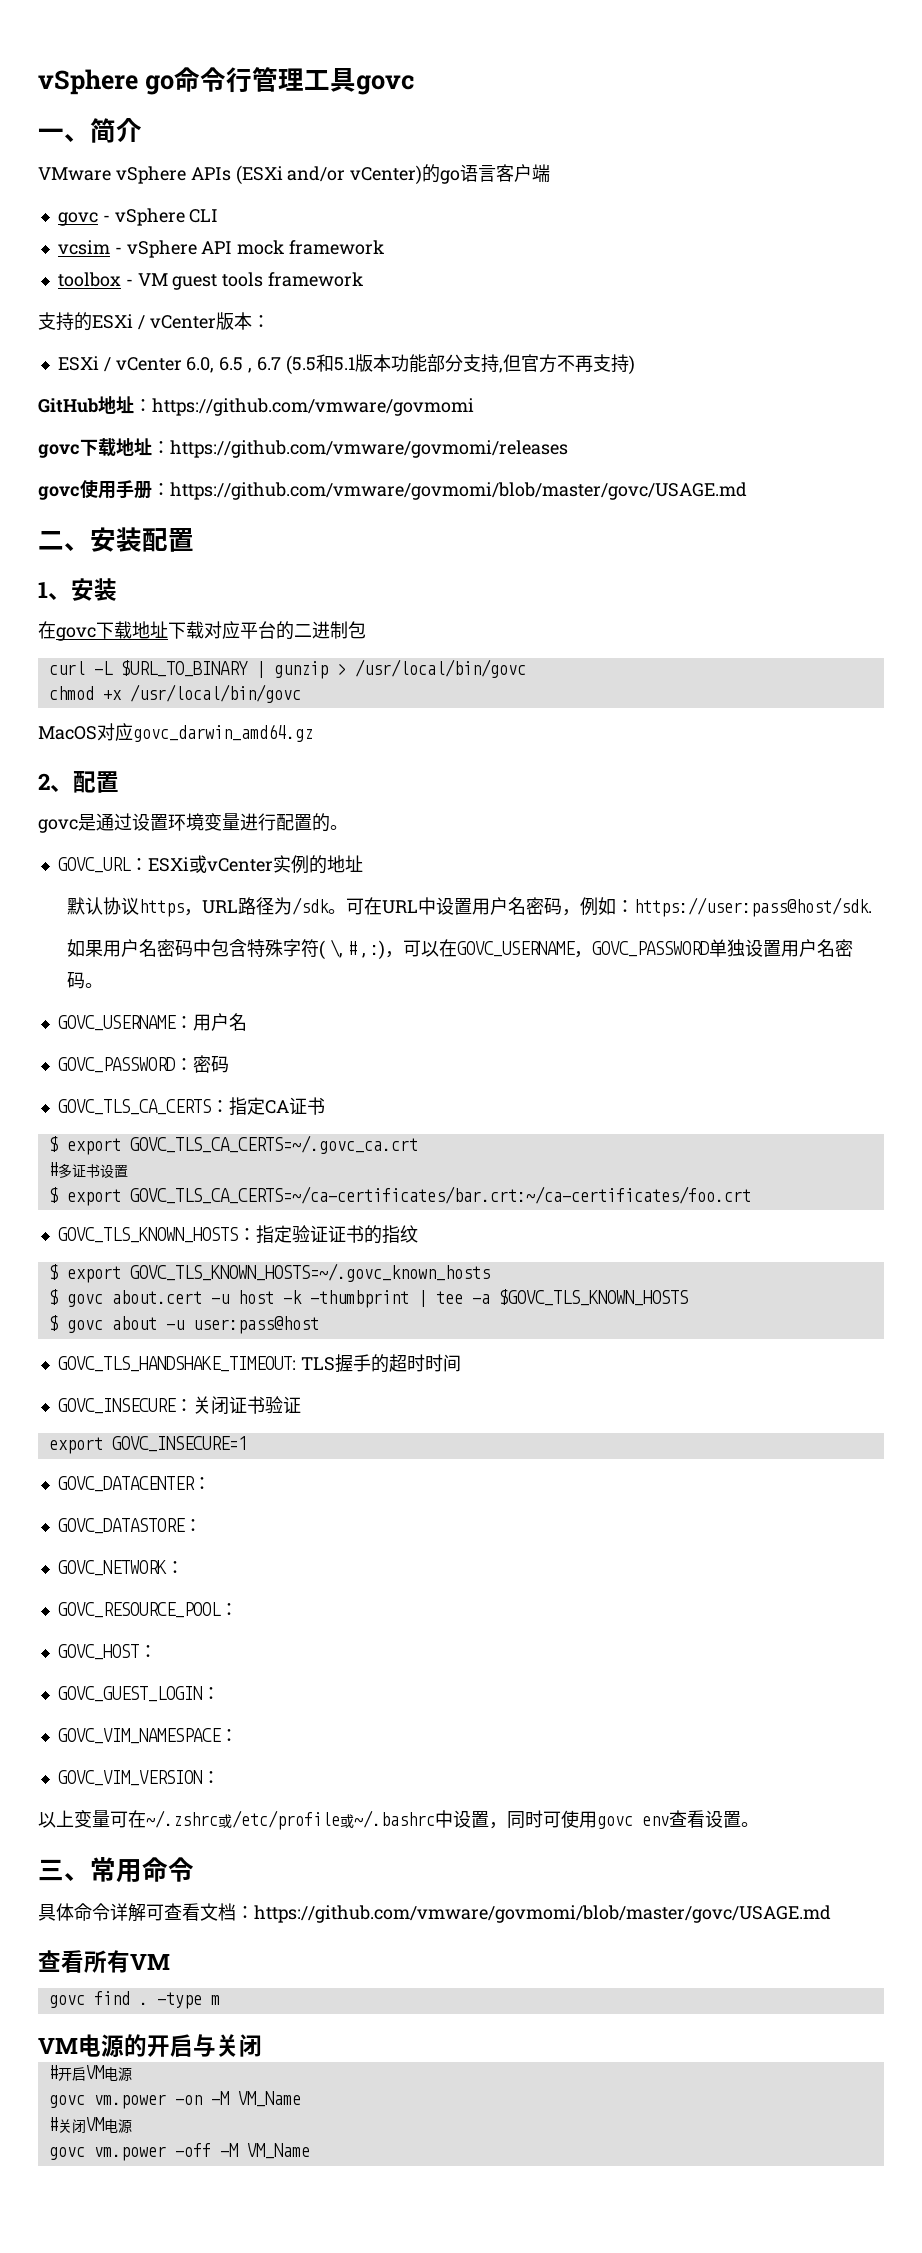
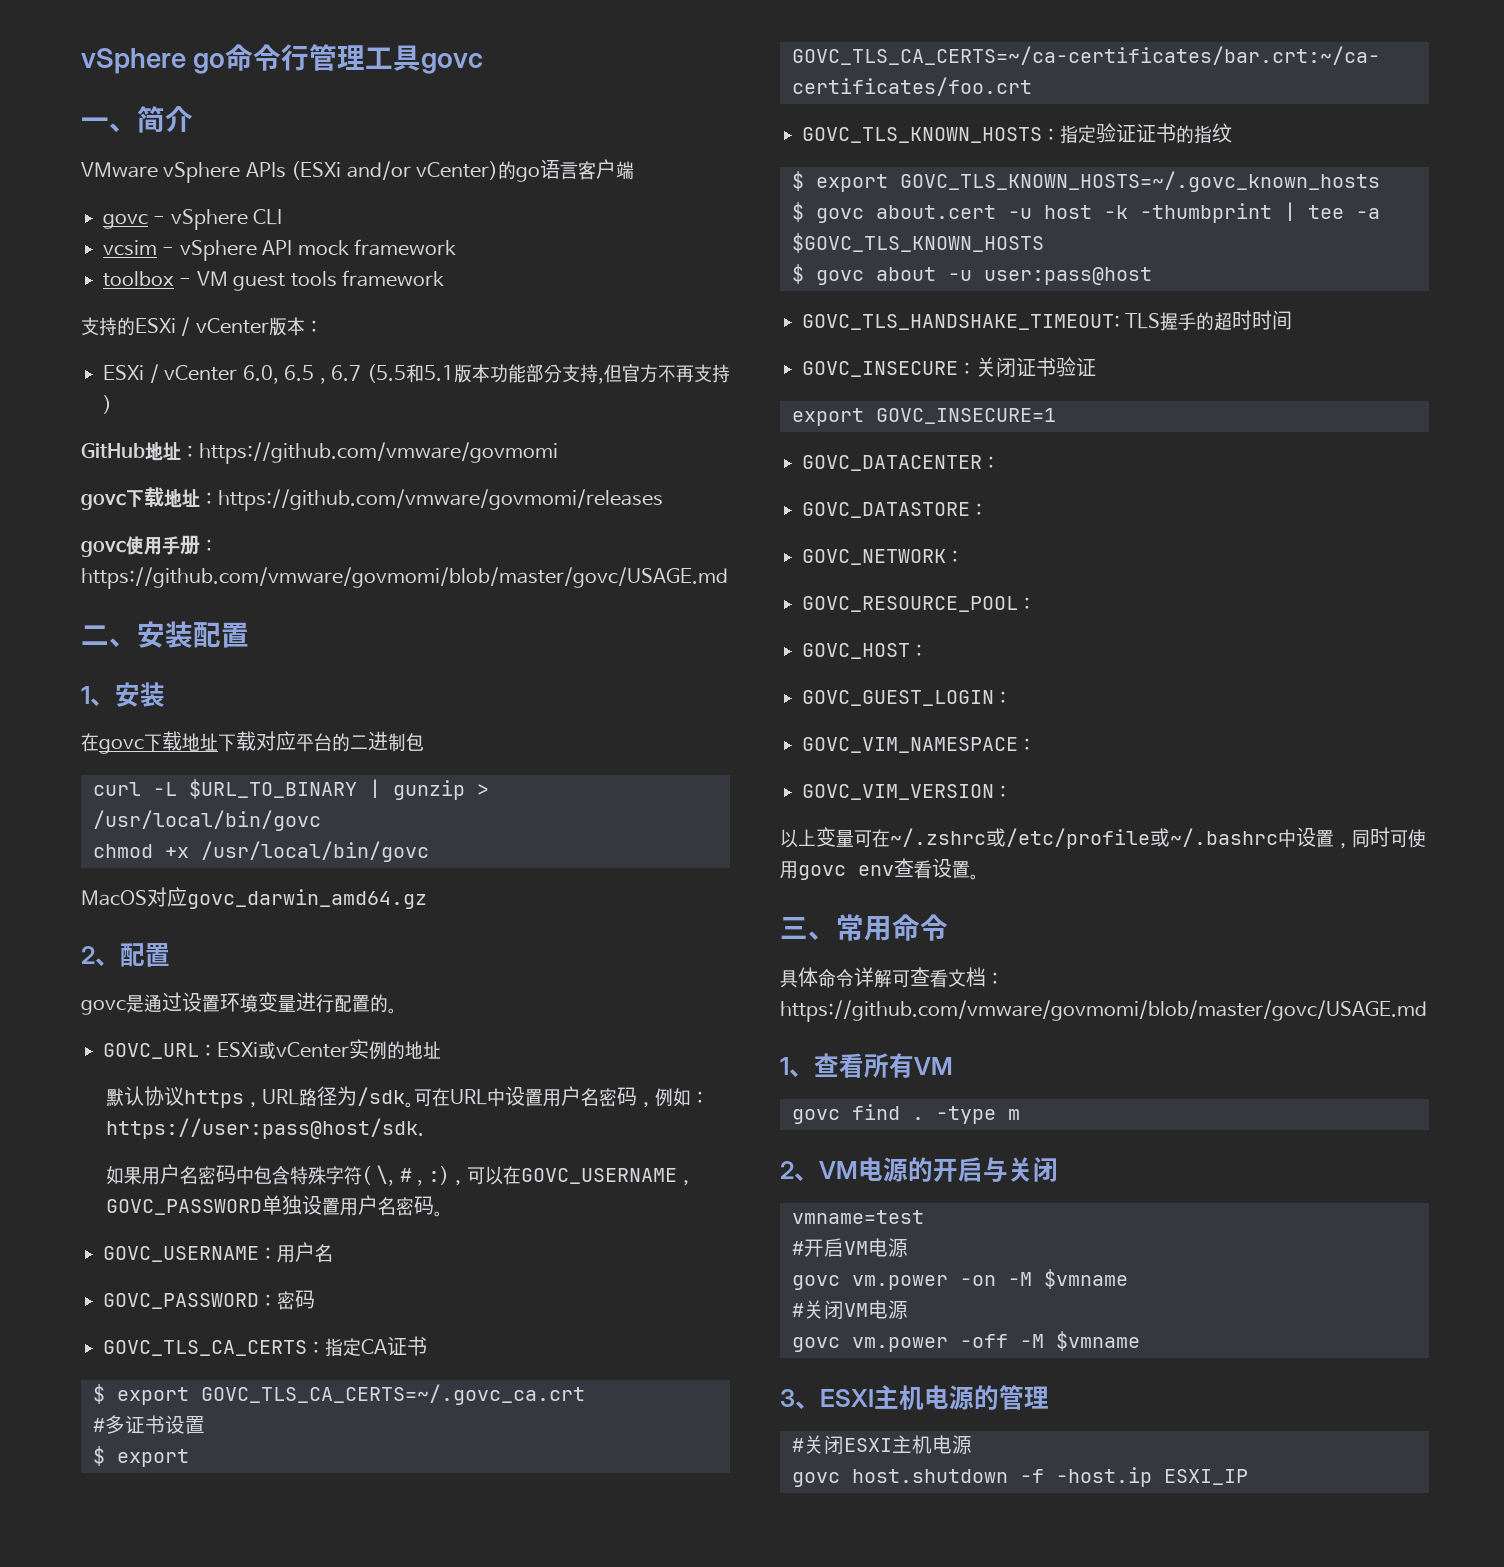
- 查看所有VM
+ 1、查看所有VM
- VM电源的开启与关闭
+ 2、VM电源的开启与关闭
+ vmname=test
- govc vm.power -on -M VM_Name
+ govc vm.power -on -M $vmname
- govc vm.power -off -M VM_Name
+ govc vm.power -off -M $vmname
+ 3、ESXI主机电源的管理
+ #关闭ESXI主机电源
+ govc host.shutdown -f -host.ip ESXI_IP

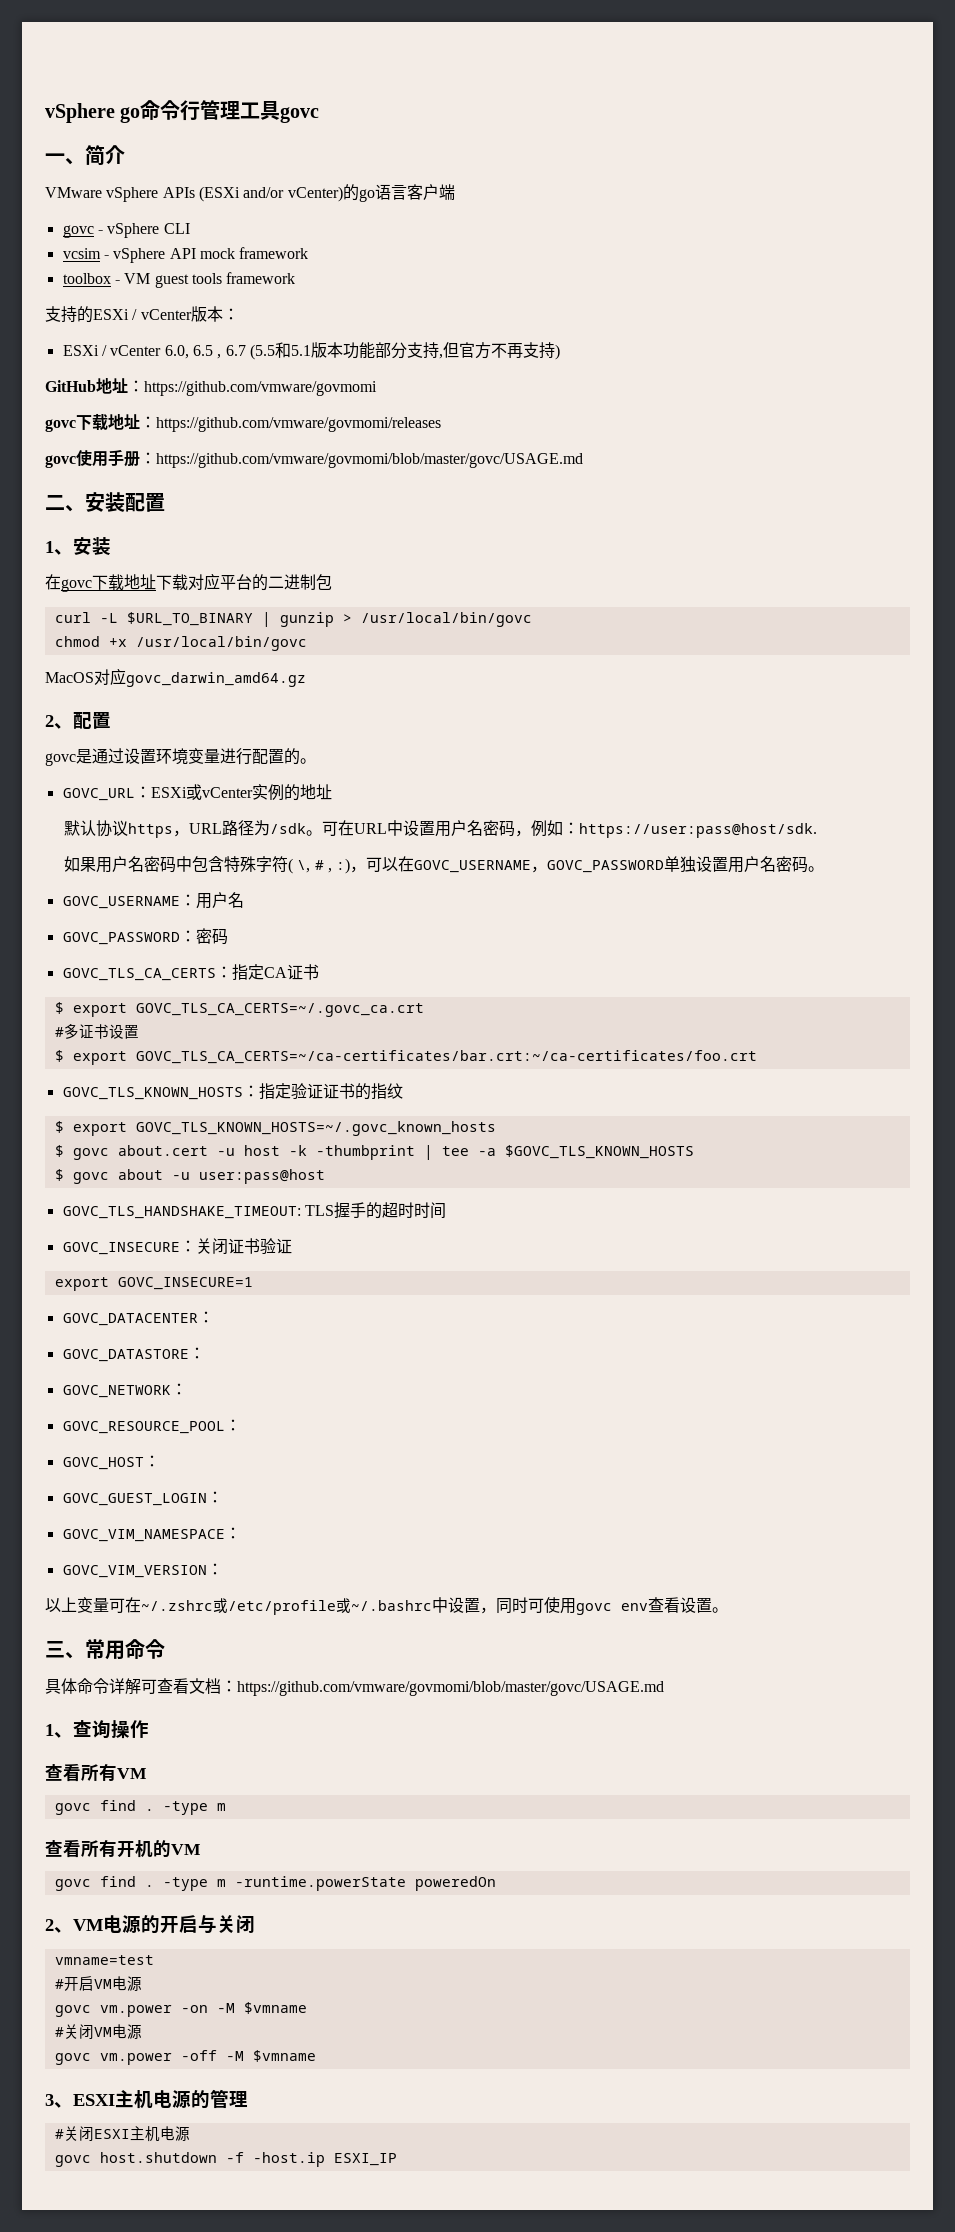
- 1、查看所有VM
+ 1、查询操作
+ 查看所有VM
+ 查看所有开机的VM
+ govc find . -type m -runtime.powerState poweredOn

